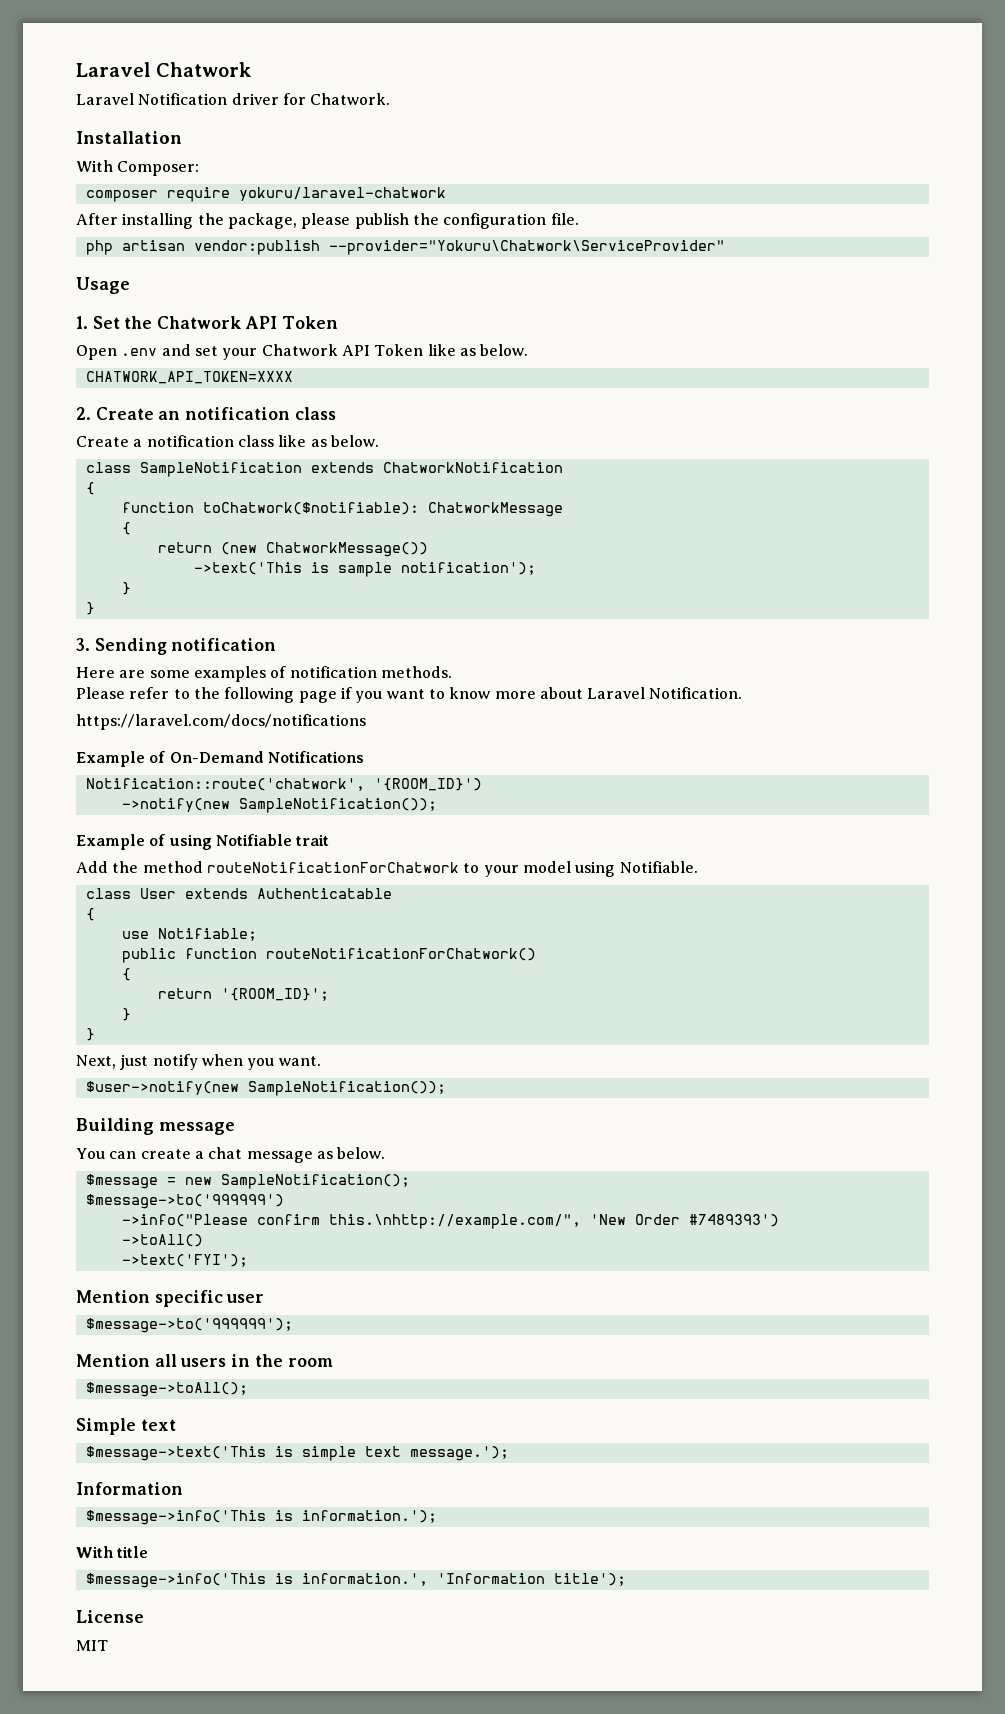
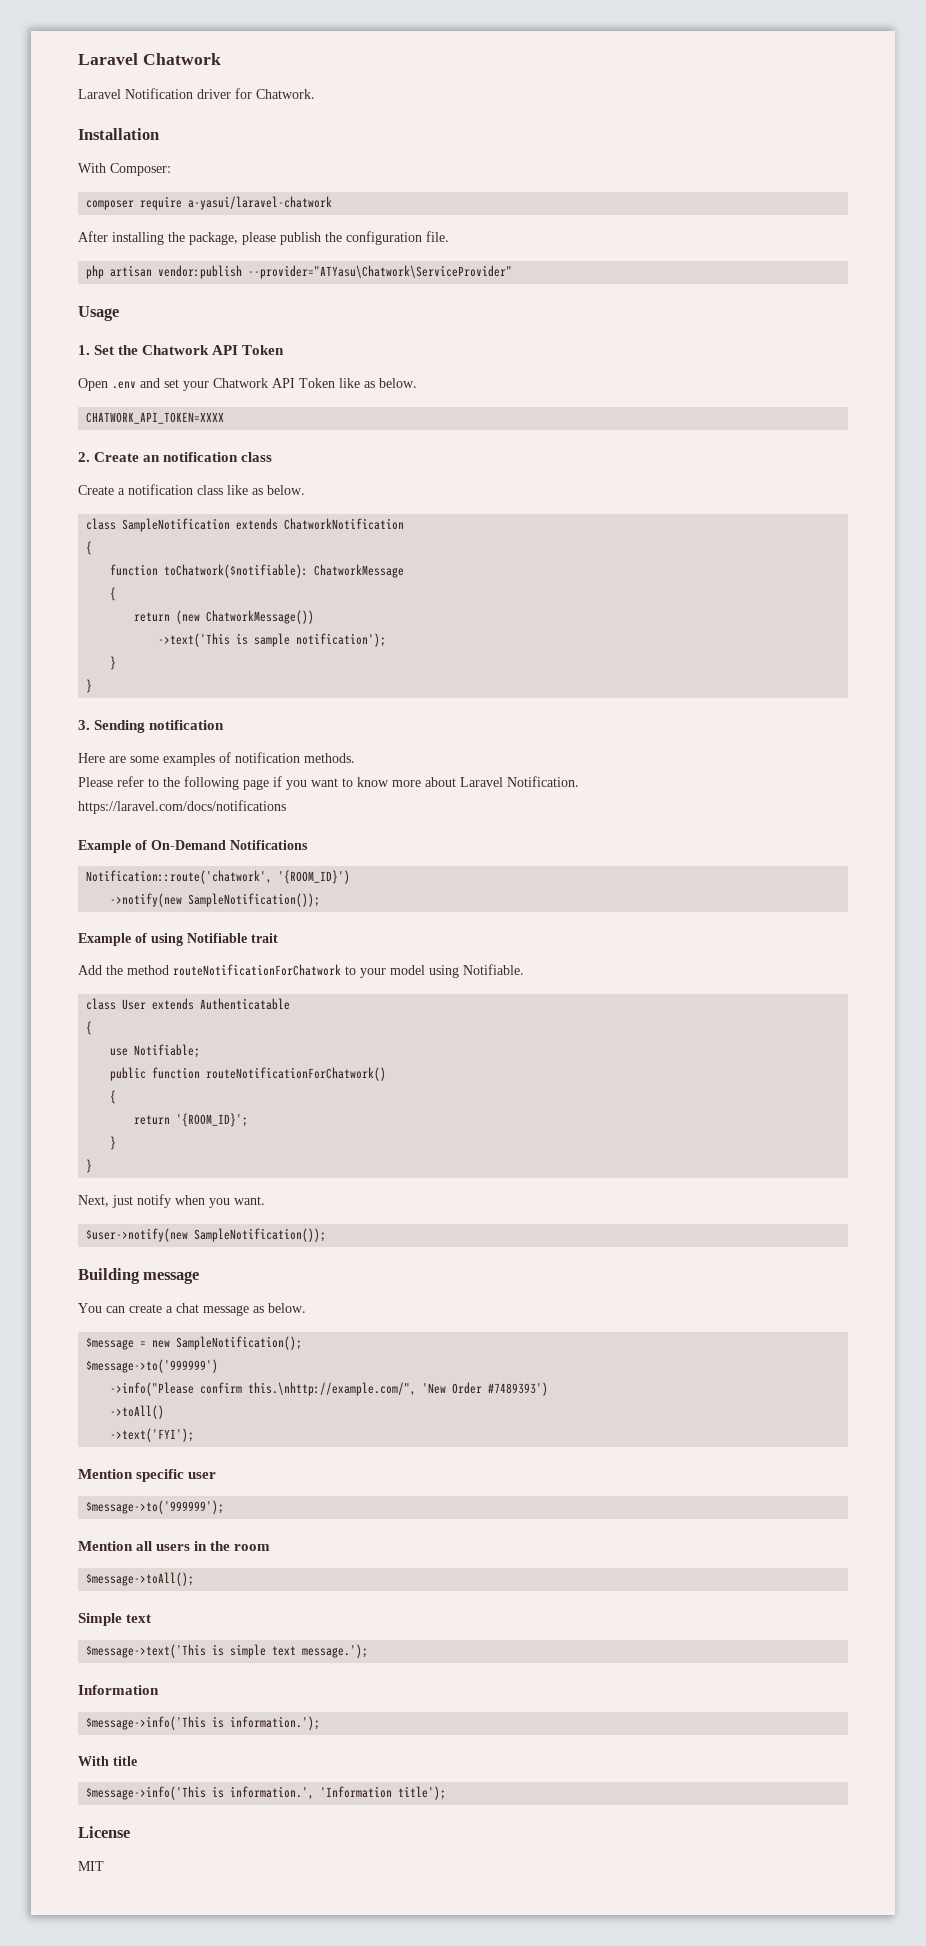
- composer require yokuru/laravel-chatwork
+ composer require a-yasui/laravel-chatwork
- php artisan vendor:publish --provider="Yokuru\Chatwork\ServiceProvider"
+ php artisan vendor:publish --provider="ATYasu\Chatwork\ServiceProvider"

